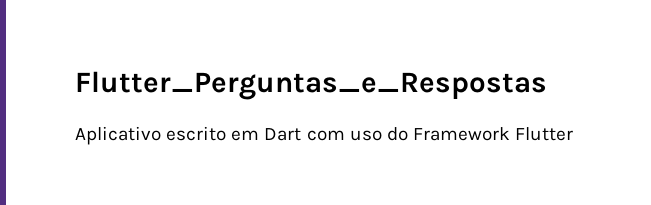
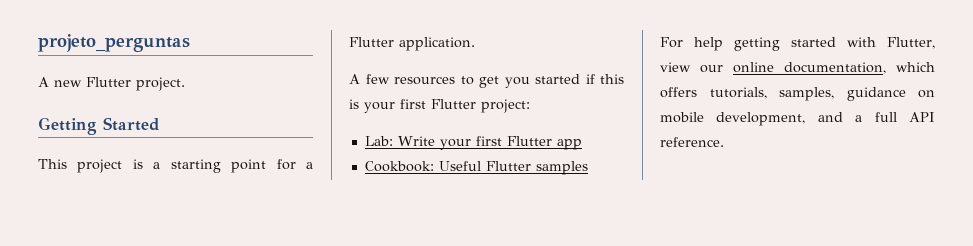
- Flutter_Perguntas_e_Respostas
- Aplicativo escrito em Dart com uso do Framework Flutter
+ projeto_perguntas
+ A new Flutter project.
+ Getting Started
+ This project is a starting point for a Flutter application.
+ A few resources to get you started if this is your first Flutter project:
+ Lab: Write your first Flutter app
+ Cookbook: Useful Flutter samples
+ For help getting started with Flutter, view our online documentation, which offers tutorials, samples, guidance on mobile development, and a full API reference.

